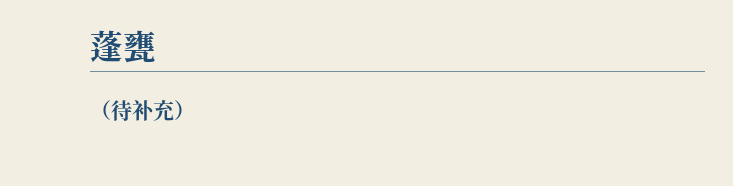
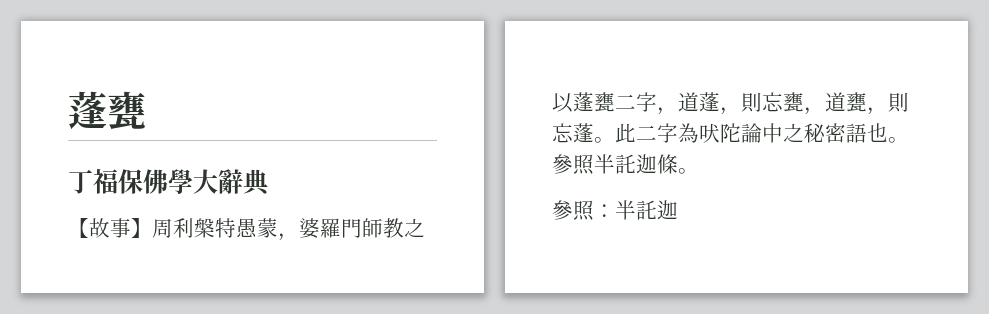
- （待补充）
+ 丁福保佛學大辭典
+ 【故事】周利槃特愚蒙，婆羅門師教之以蓬甕二字，道蓬，則忘甕，道甕，則忘蓬。此二字為吠陀論中之秘密語也。參照半託迦條。
+ 參照：半託迦

